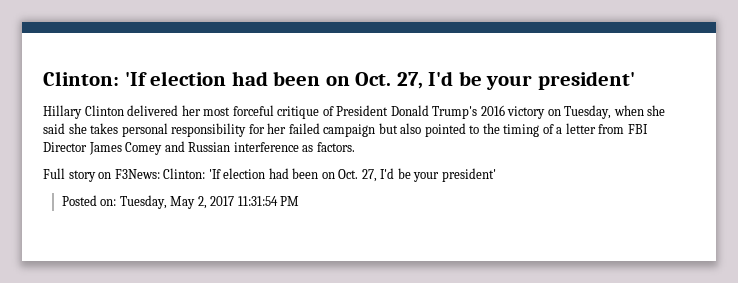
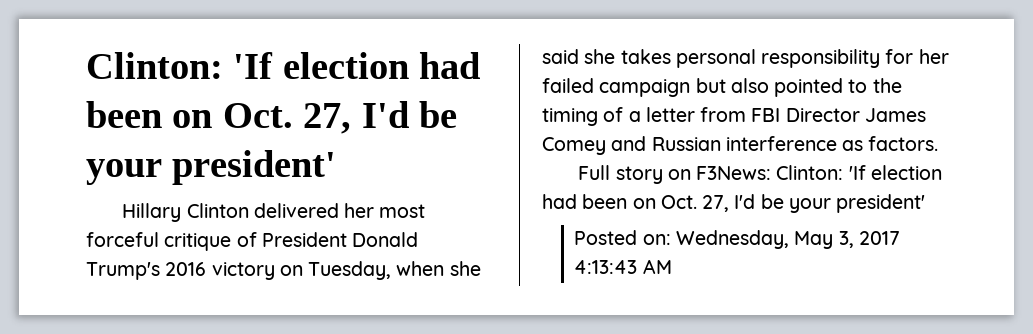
- Posted on: Tuesday, May 2, 2017 11:31:54 PM
+ Posted on: Wednesday, May 3, 2017 4:13:43 AM

